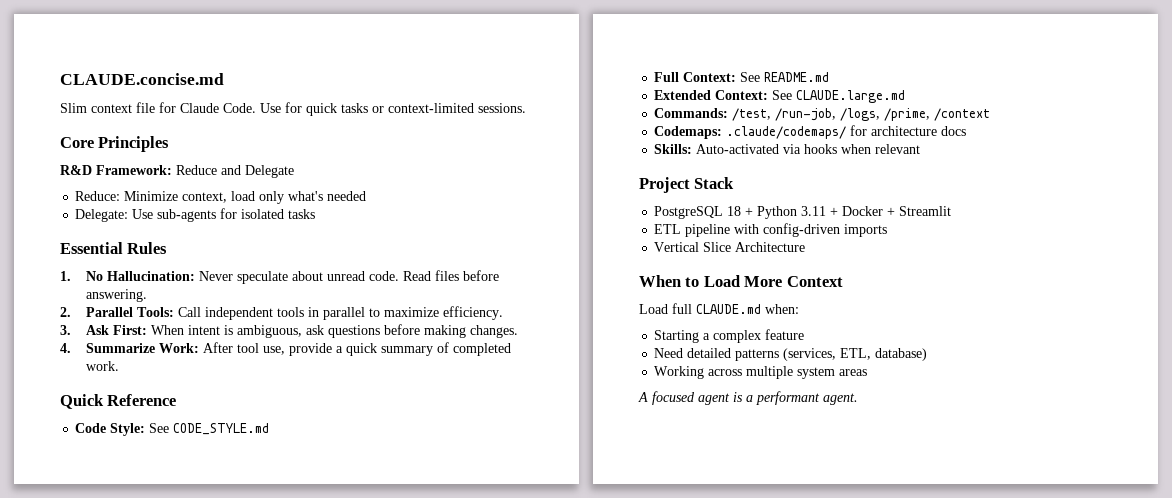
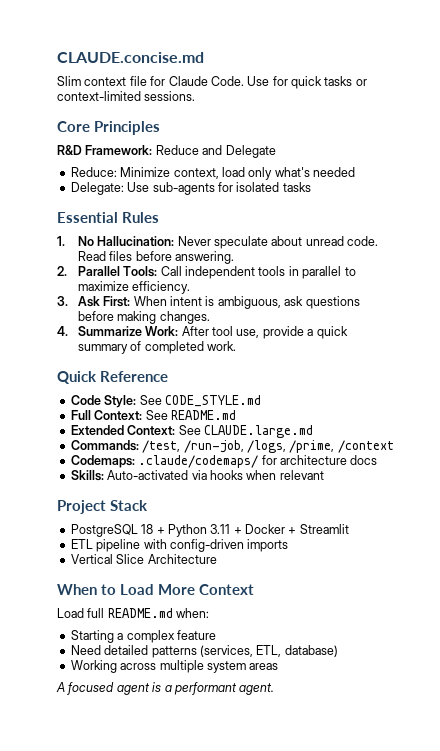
- Load full CLAUDE.md when:
+ Load full README.md when:

